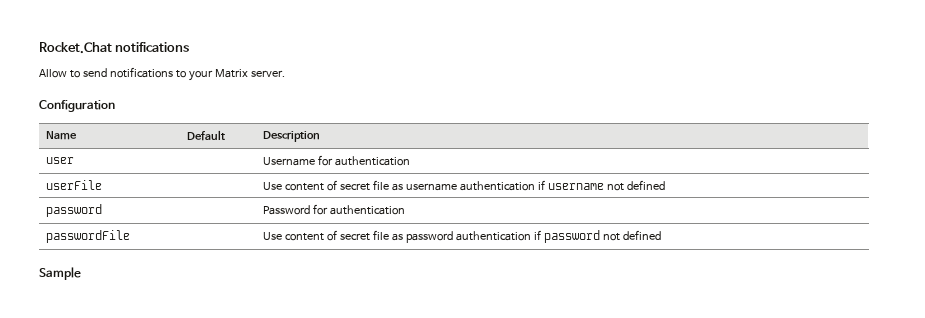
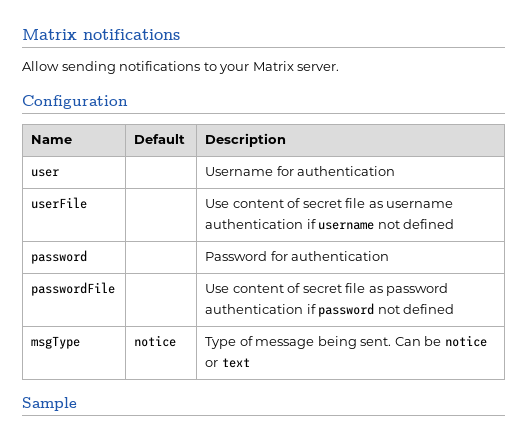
- Rocket.Chat notifications
+ Matrix notifications
- Allow to send notifications to your Matrix server.
+ Allow sending notifications to your Matrix server.
+ msgType | notice | Type of message being sent. Can be notice or text

